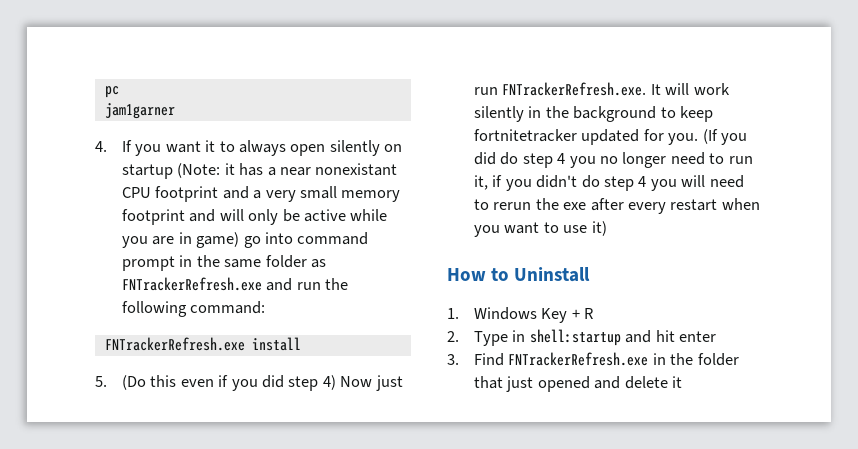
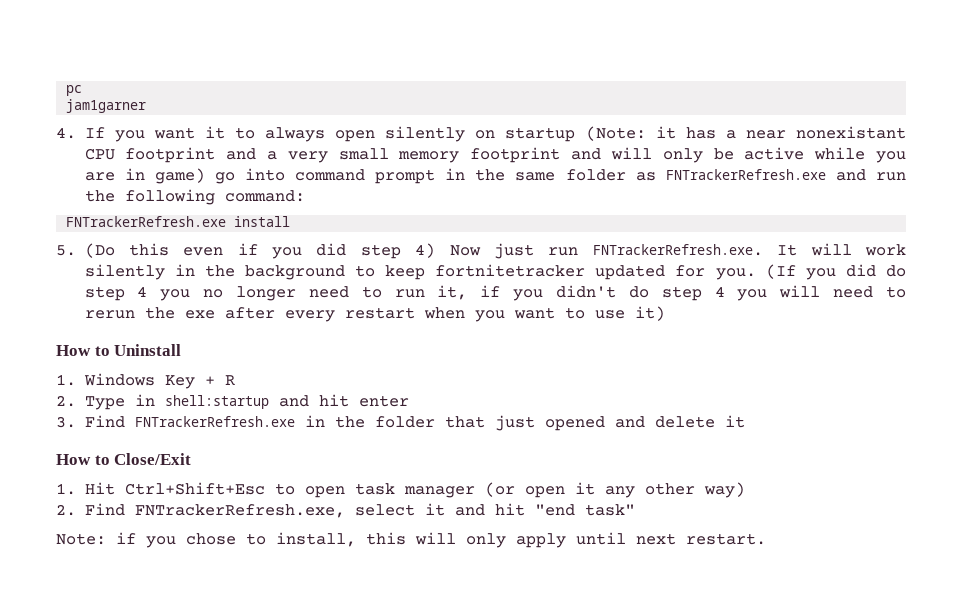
+ How to Close/Exit
+ 1. Hit Ctrl+Shift+Esc to open task manager (or open it any other way)
+ 2. Find FNTrackerRefresh.exe, select it and hit "end task"
+ Note: if you chose to install, this will only apply until next restart.

